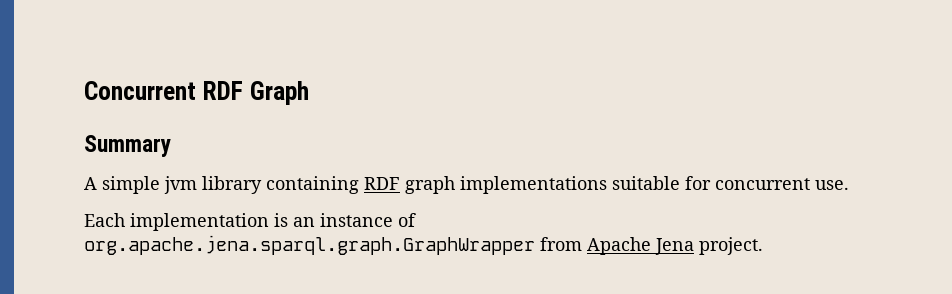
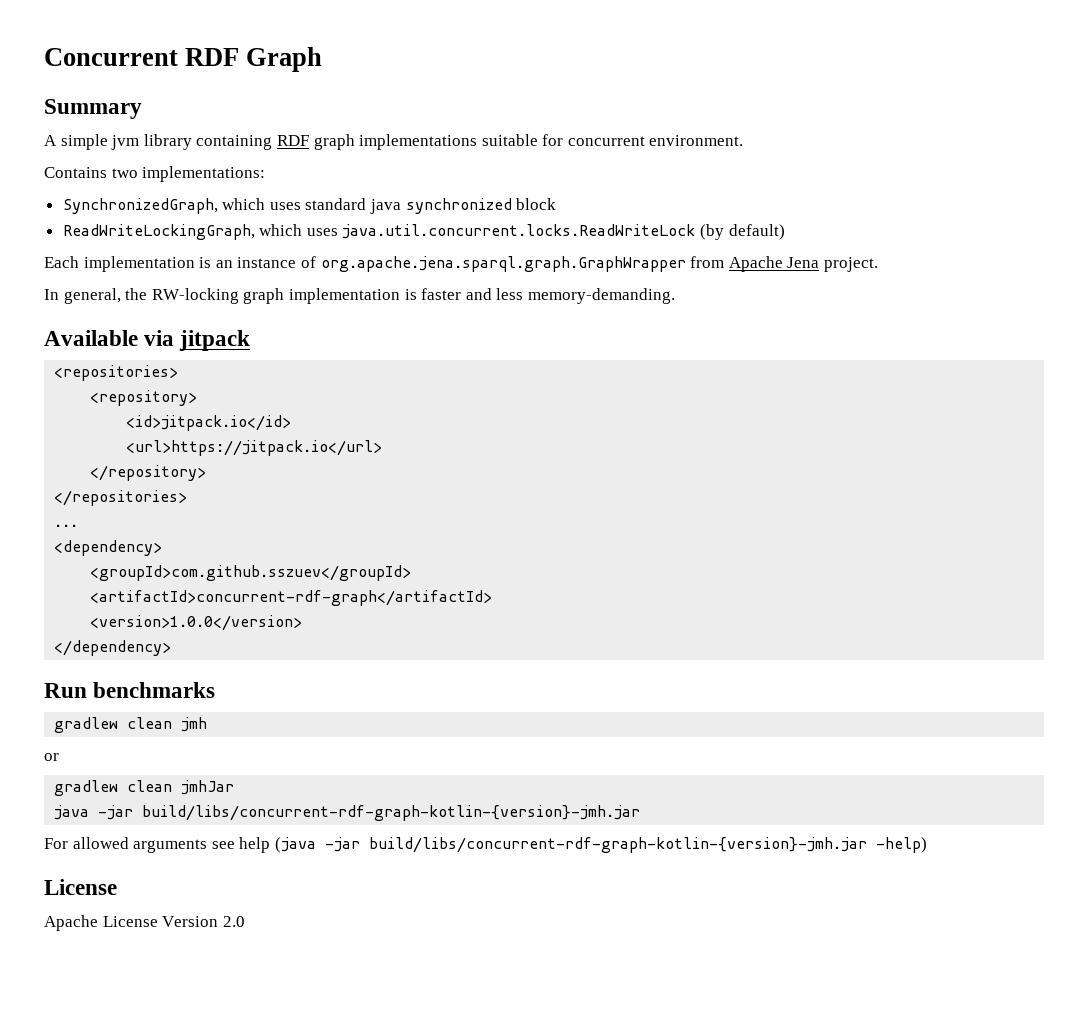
- A simple jvm library containing RDF graph implementations suitable for concurrent use.
+ A simple jvm library containing RDF graph implementations suitable for concurrent environment.
+ Contains two implementations:
+ SynchronizedGraph, which uses standard java synchronized block
+ ReadWriteLockingGraph, which uses java.util.concurrent.locks.ReadWriteLock (by default)
+ In general, the RW-locking graph implementation is faster and less memory-demanding.
+ Available via jitpack
+ <repositories>
+ <repository>
+ <id>jitpack.io</id>
+ <url>https://jitpack.io</url>
+ </repository>
+ </repositories>
+ ...
+ <dependency>
+ <groupId>com.github.sszuev</groupId>
+ <artifactId>concurrent-rdf-graph</artifactId>
+ <version>1.0.0</version>
+ </dependency>
+ Run benchmarks
+ gradlew clean jmh
+ or
+ gradlew clean jmhJar
+ java -jar build/libs/concurrent-rdf-graph-kotlin-{version}-jmh.jar
+ For allowed arguments see help (java -jar build/libs/concurrent-rdf-graph-kotlin-{version}-jmh.jar -help)
+ License
+ Apache License Version 2.0

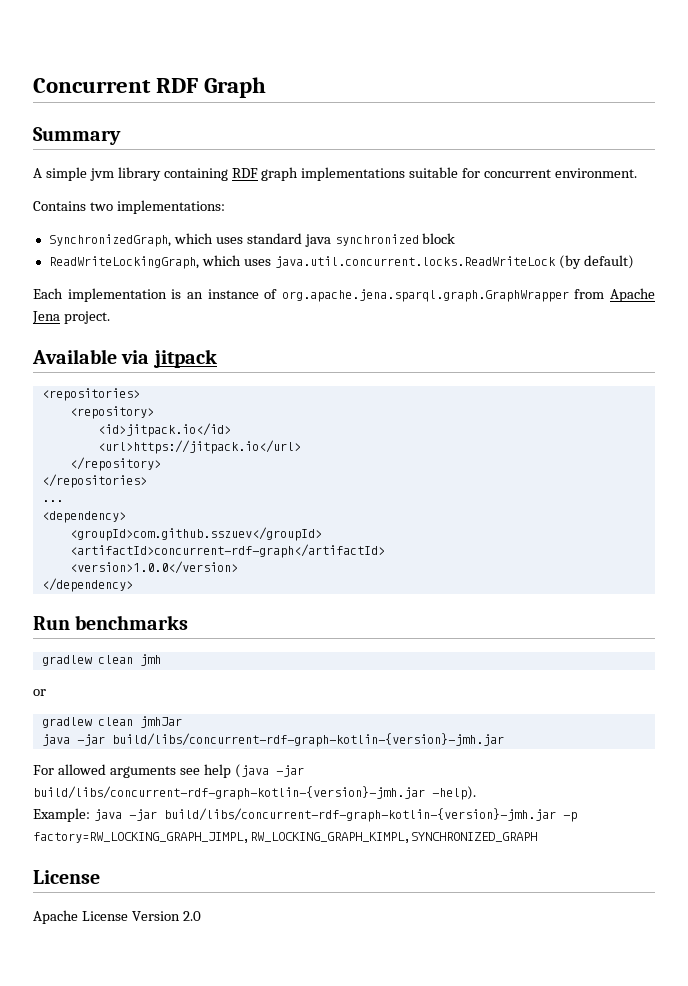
- In general, the RW-locking graph implementation is faster and less memory-demanding.
- For allowed arguments see help (java -jar build/libs/concurrent-rdf-graph-kotlin-{version}-jmh.jar -help)
+ For allowed arguments see help (java -jar build/libs/concurrent-rdf-graph-kotlin-{version}-jmh.jar -help).
+ Example: java -jar build/libs/concurrent-rdf-graph-kotlin-{version}-jmh.jar -p factory=RW_LOCKING_GRAPH_JIMPL,RW_LOCKING_GRAPH_KIMPL,SYNCHRONIZED_GRAPH

